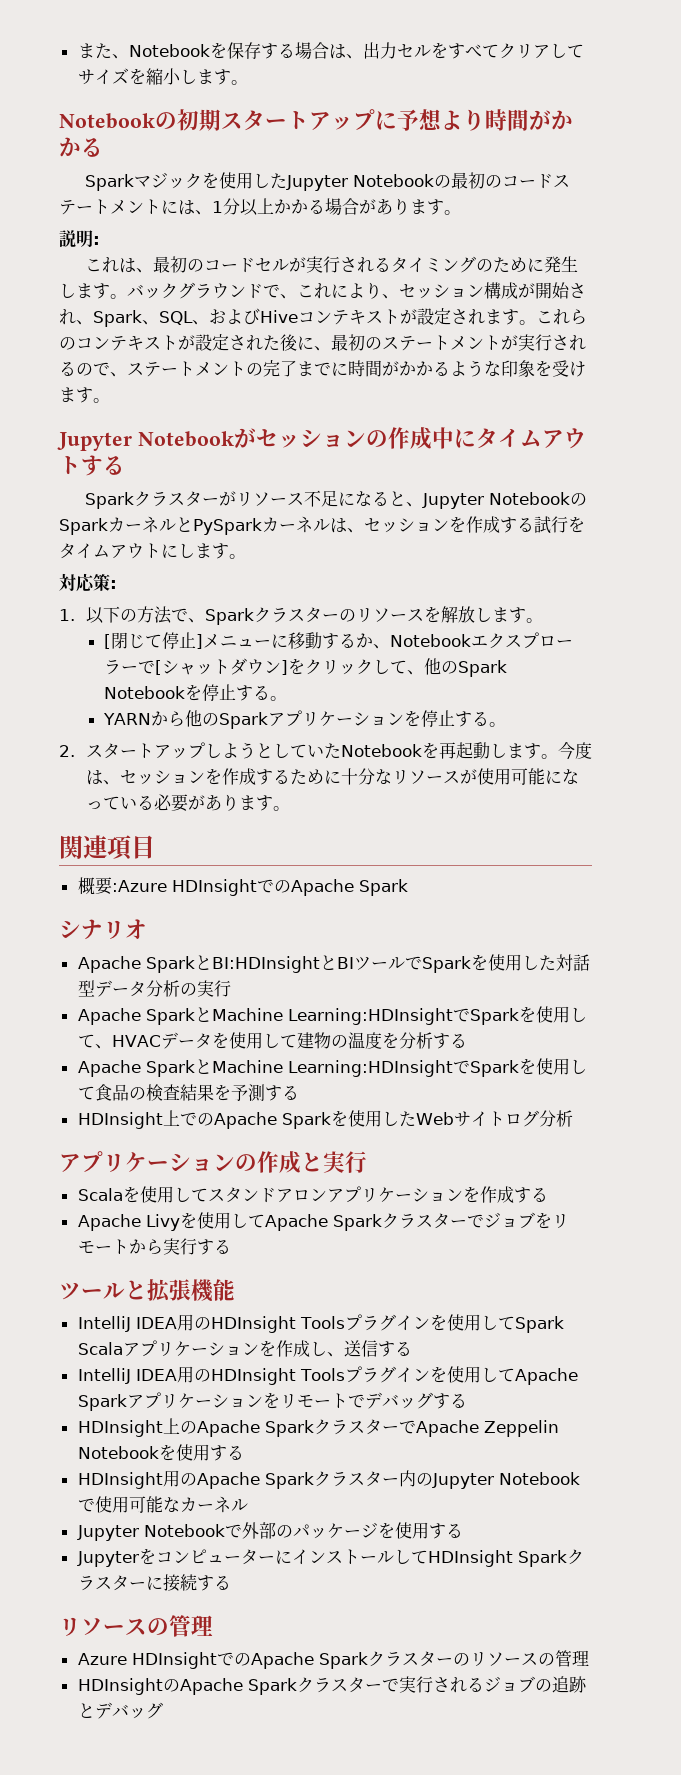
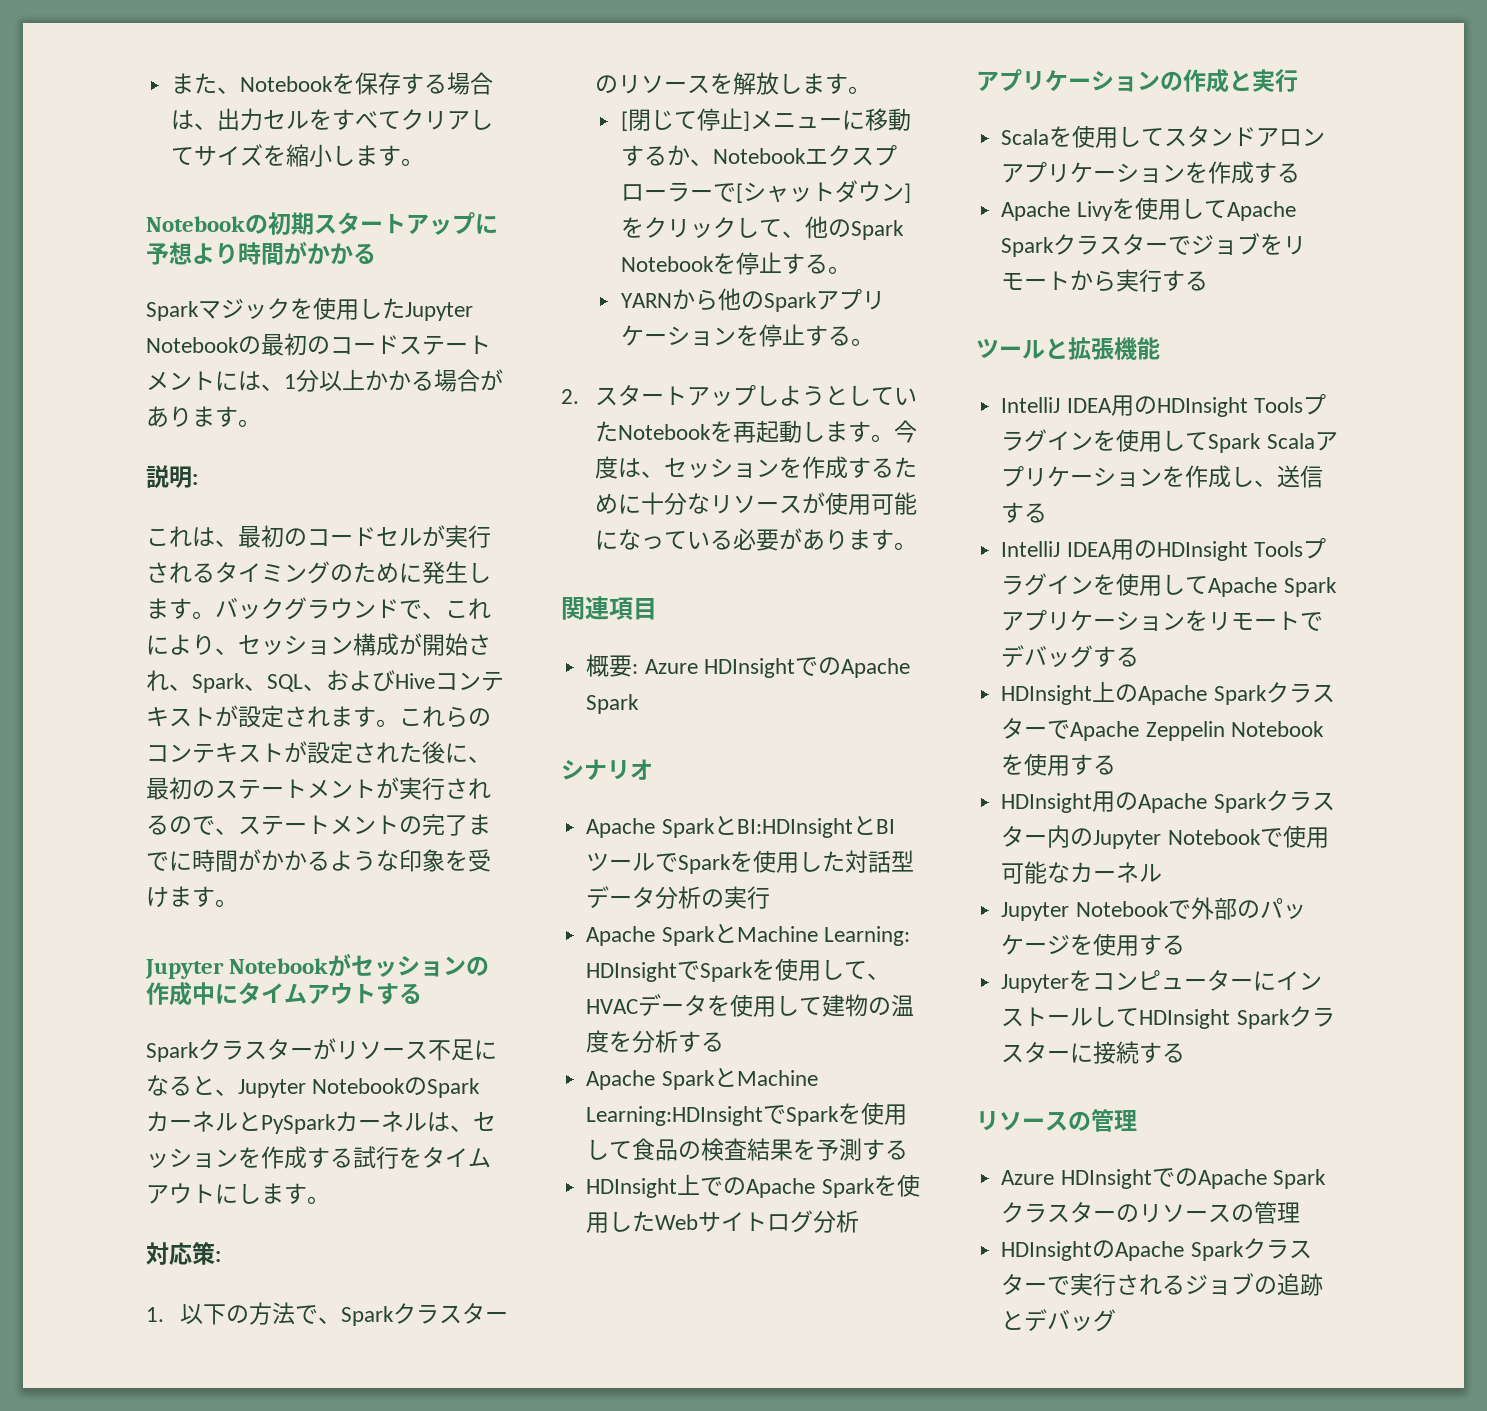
- 概要:Azure HDInsightでのApache Spark
+ 概要: Azure HDInsightでのApache Spark
- Apache SparkとMachine Learning:HDInsightでSparkを使用して、HVACデータを使用して建物の温度を分析する
+ Apache SparkとMachine Learning: HDInsightでSparkを使用して、HVACデータを使用して建物の温度を分析する

